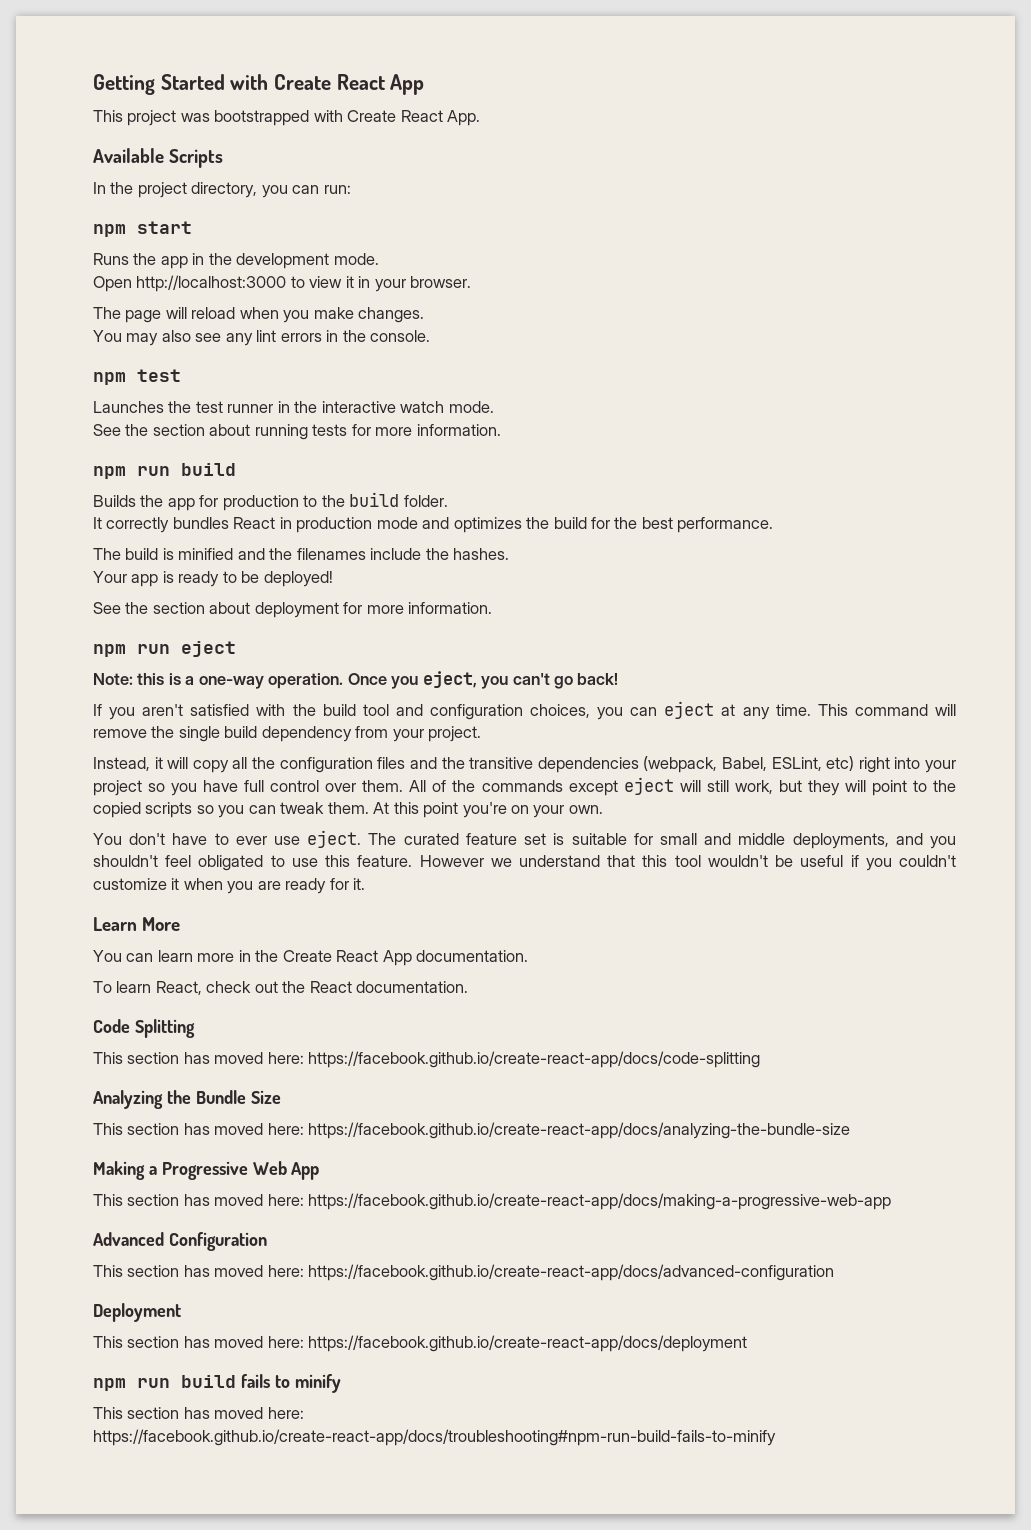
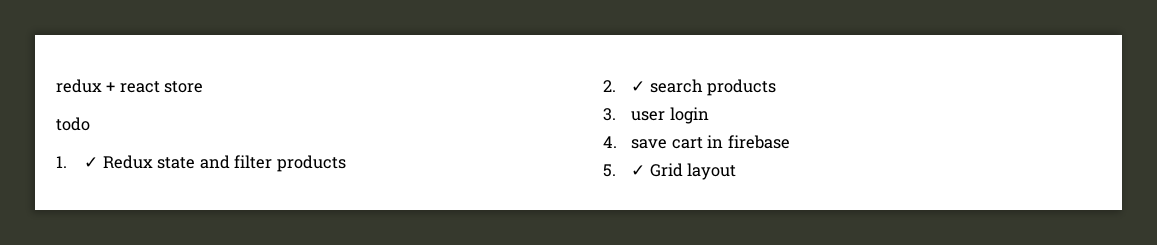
- Getting Started with Create React App
- This project was bootstrapped with Create React App.
- Available Scripts
- In the project directory, you can run:
- npm start
- Runs the app in the development mode.
- Open http://localhost:3000 to view it in your browser.
- The page will reload when you make changes.
- You may also see any lint errors in the console.
- npm test
- Launches the test runner in the interactive watch mode.
- See the section about running tests for more information.
- npm run build
- Builds the app for production to the build folder.
- It correctly bundles React in production mode and optimizes the build for the best performance.
- The build is minified and the filenames include the hashes.
- Your app is ready to be deployed!
- See the section about deployment for more information.
- npm run eject
- Note: this is a one-way operation. Once you eject, you can't go back!
- If you aren't satisfied with the build tool and configuration choices, you can eject at any time. This command will remove the single build dependency from your project.
- Instead, it will copy all the configuration files and the transitive dependencies (webpack, Babel, ESLint, etc) right into your project so you have full control over them. All of the commands except eject will still work, but they will point to the copied scripts so you can tweak them. At this point you're on your own.
- You don't have to ever use eject. The curated feature set is suitable for small and middle deployments, and you shouldn't feel obligated to use this feature. However we understand that this tool wouldn't be useful if you couldn't customize it when you are ready for it.
- Learn More
- You can learn more in the Create React App documentation.
- To learn React, check out the React documentation.
- Code Splitting
- This section has moved here: https://facebook.github.io/create-react-app/docs/code-splitting
- Analyzing the Bundle Size
- This section has moved here: https://facebook.github.io/create-react-app/docs/analyzing-the-bundle-size
- Making a Progressive Web App
- This section has moved here: https://facebook.github.io/create-react-app/docs/making-a-progressive-web-app
- Advanced Configuration
- This section has moved here: https://facebook.github.io/create-react-app/docs/advanced-configuration
- Deployment
- This section has moved here: https://facebook.github.io/create-react-app/docs/deployment
- npm run build fails to minify
- This section has moved here: https://facebook.github.io/create-react-app/docs/troubleshooting#npm-run-build-fails-to-minify
+ redux + react store
+ todo
+ 1. ✓ Redux state and filter products
+ 2. ✓ search products
+ 3. user login
+ 4. save cart in firebase
+ 5. ✓ Grid layout

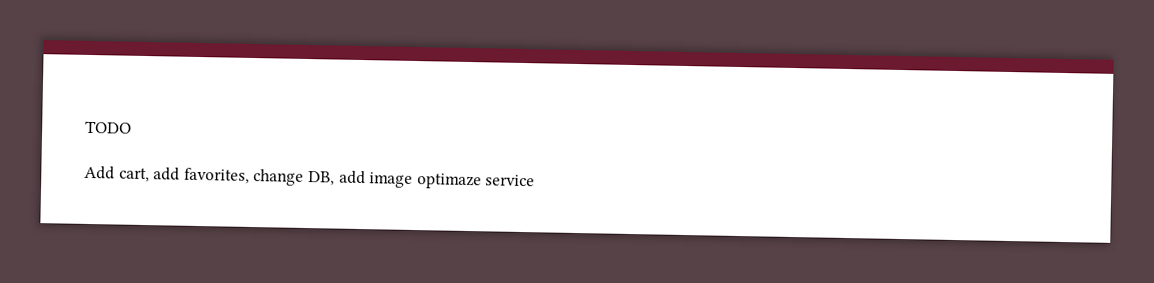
- redux + react store
- todo
- 1. ✓ Redux state and filter products
- 2. ✓ search products
- 3. user login
- 4. save cart in firebase
- 5. ✓ Grid layout
+ TODO
+ Add cart, add favorites, change DB, add image optimaze service

